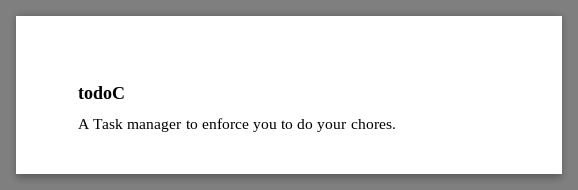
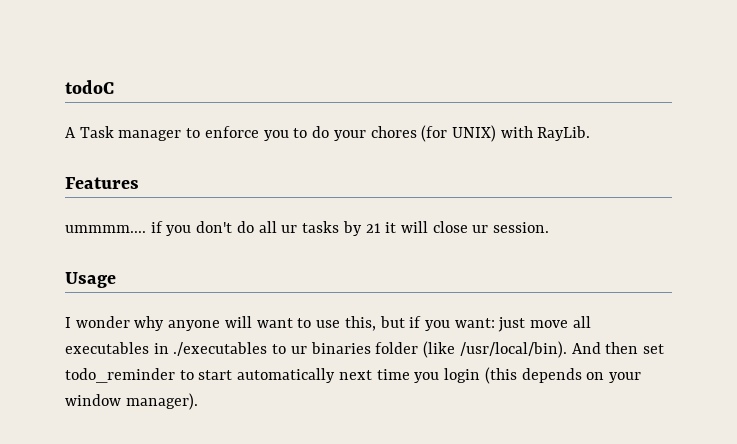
- A Task manager to enforce you to do your chores.
+ A Task manager to enforce you to do your chores (for UNIX) with RayLib.
+ Features
+ ummmm.... if you don't do all ur tasks by 21 it will close ur session.
+ Usage
+ I wonder why anyone will want to use this, but if you want: just move all executables in ./executables to ur binaries folder (like /usr/local/bin). And then set todo_reminder to start automatically next time you login (this depends on your window manager).

